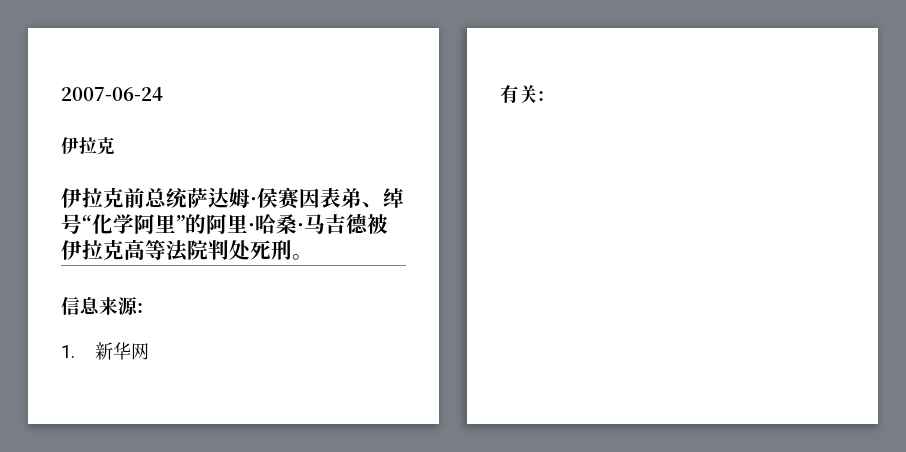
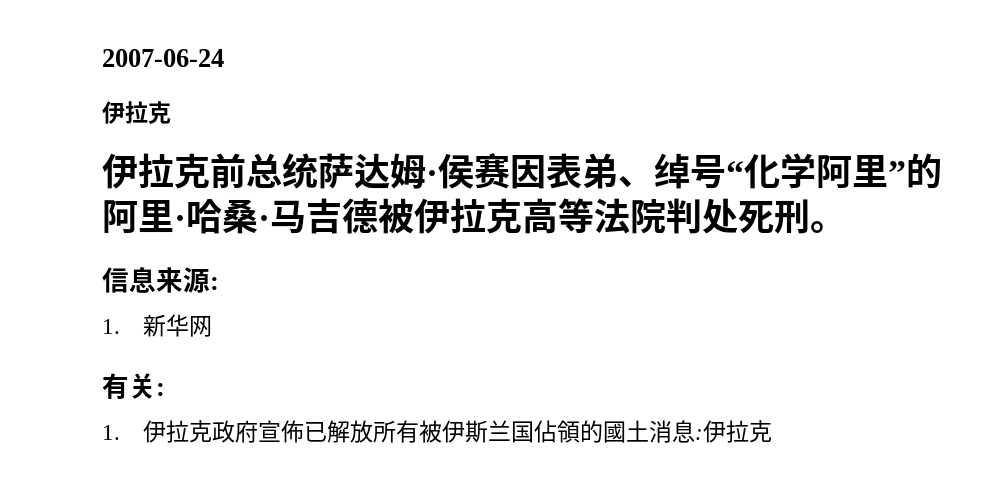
+ 1.伊拉克政府宣佈已解放所有被伊斯兰国佔領的國土消息:伊拉克

